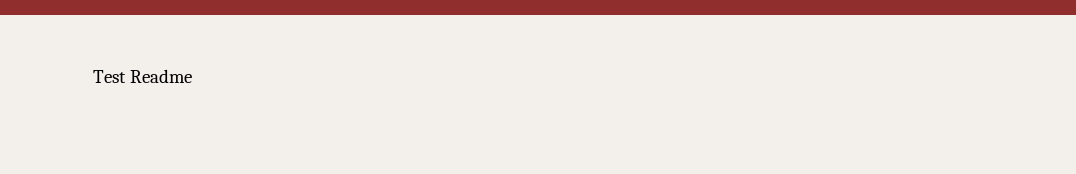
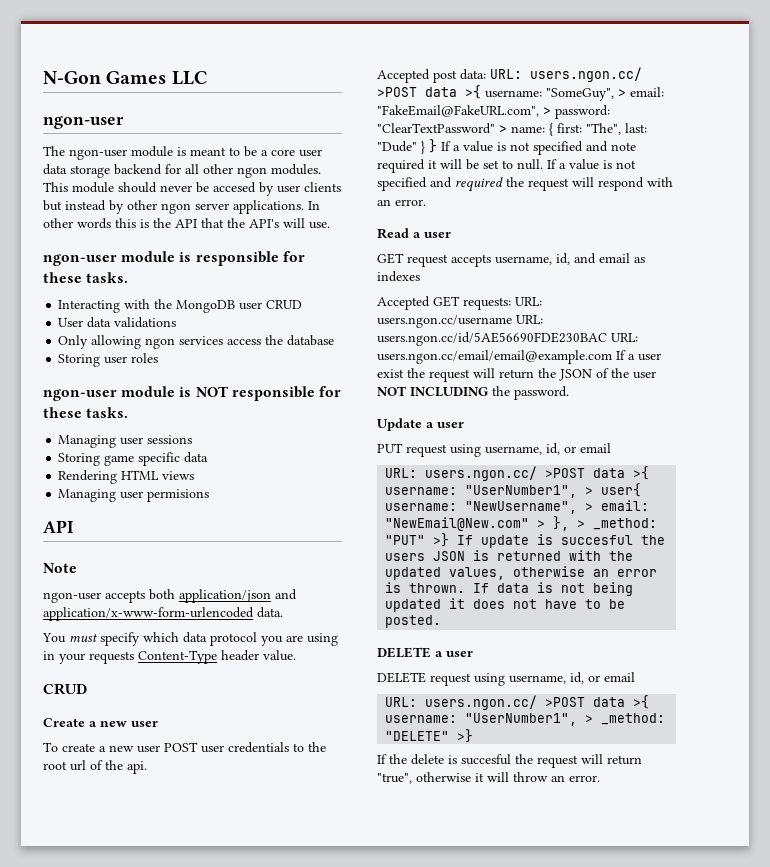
- Test Readme
+ N-Gon Games LLC
+ ngon-user
+ The ngon-user module is meant to be a core user data storage backend for all other ngon modules. This module should never be accesed by user clients but instead by other ngon server applications. In other words this is the API that the API's will use.
+ ngon-user module is responsible for these tasks.
+ Interacting with the MongoDB user CRUD
+ User data validations
+ Only allowing ngon services access the database
+ Storing user roles
+ ngon-user module is NOT responsible for these tasks.
+ Managing user sessions
+ Storing game specific data
+ Rendering HTML views
+ Managing user permisions
+ API
+ Note
+ ngon-user accepts both application/json and application/x-www-form-urlencoded data.
+ You must specify which data protocol you are using in your requests Content-Type header value.
+ CRUD
+ Create a new user
+ To create a new user POST user credentials to the root url of the api.
+ Accepted post data: URL: users.ngon.cc/ >POST data >{ username: "SomeGuy", > email: "FakeEmail@FakeURL.com", > password: "ClearTextPassword" > name: { first: "The", last: "Dude" } } If a value is not specified and note required it will be set to null. If a value is not specified and required the request will respond with an error.
+ Read a user
+ GET request accepts username, id, and email as indexes
+ Accepted GET requests: URL: users.ngon.cc/username URL: users.ngon.cc/id/5AE56690FDE230BAC URL: users.ngon.cc/email/email@example.com If a user exist the request will return the JSON of the user NOT INCLUDING the password.
+ Update a user
+ PUT request using username, id, or email
+ URL: users.ngon.cc/ >POST data >{ username: "UserNumber1", > user{ username: "NewUsername", > email: "NewEmail@New.com" > }, > _method: "PUT" >} If update is succesful the users JSON is returned with the updated values, otherwise an error is thrown. If data is not being updated it does not have to be posted.
+ DELETE a user
+ DELETE request using username, id, or email
+ URL: users.ngon.cc/ >POST data >{ username: "UserNumber1", > _method: "DELETE" >}
+ If the delete is succesful the request will return "true", otherwise it will throw an error.

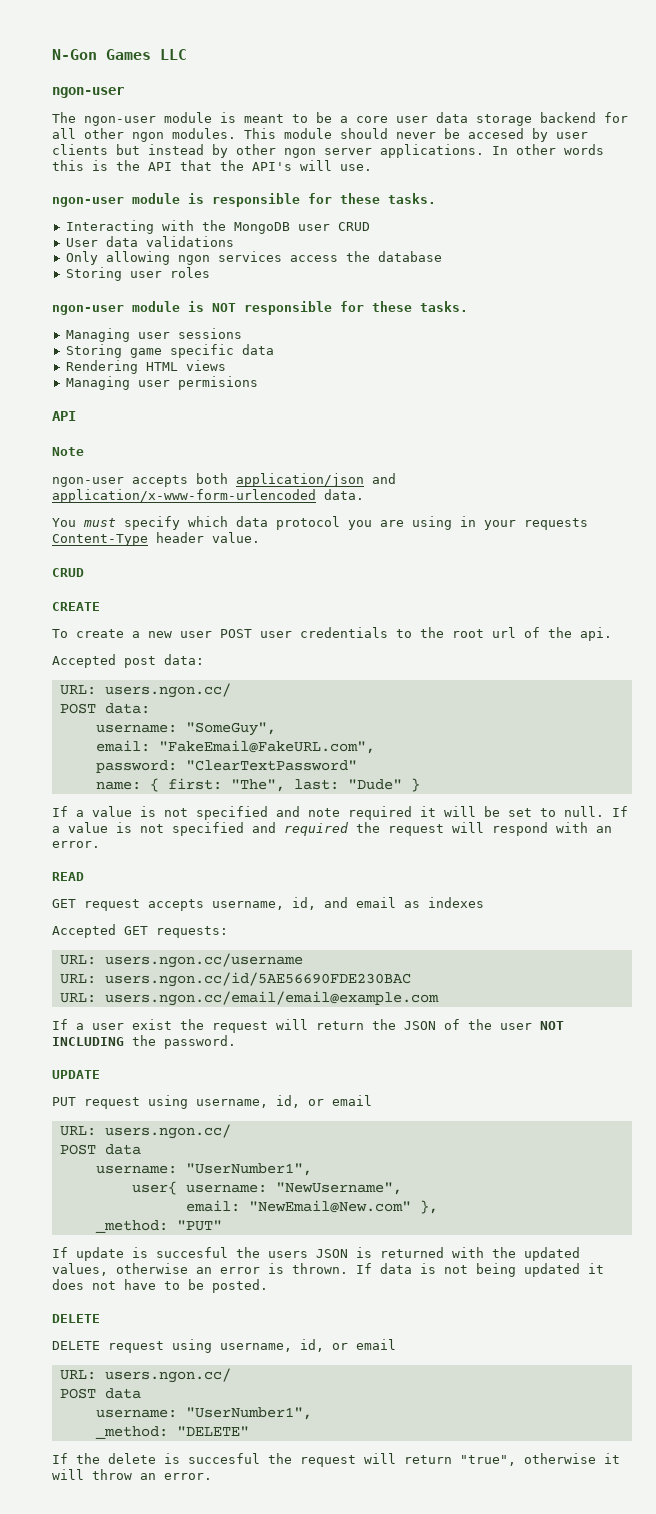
- Create a new user
+ CREATE
- Accepted post data: URL: users.ngon.cc/ >POST data >{ username: "SomeGuy", > email: "FakeEmail@FakeURL.com", > password: "ClearTextPassword" > name: { first: "The", last: "Dude" } } If a value is not specified and note required it will be set to null.
+ Accepted post data:
+ URL: users.ngon.cc/
+ POST data:
+ username: "SomeGuy",
+ email: "FakeEmail@FakeURL.com",
+ password: "ClearTextPassword"
+ name: { first: "The", last: "Dude" }
+ If a value is not specified and note required it will be set to null.
- Read a user
+ READ
- Accepted GET requests: URL: users.ngon.cc/username URL: users.ngon.cc/id/5AE56690FDE230BAC URL: users.ngon.cc/email/email@example.com If a user exist the request will return the JSON of the user NOT INCLUDING the password.
+ Accepted GET requests:
+ URL: users.ngon.cc/username
+ URL: users.ngon.cc/id/5AE56690FDE230BAC
+ URL: users.ngon.cc/email/email@example.com
+ If a user exist the request will return the JSON of the user NOT INCLUDING the password.
- Update a user
+ UPDATE
  PUT request using username, id, or email
- URL: users.ngon.cc/ >POST data >{ username: "UserNumber1", > user{ username: "NewUsername", > email: "NewEmail@New.com" > }, > _method: "PUT" >} If update is succesful the users JSON is returned with the updated values, otherwise an error is thrown.
+ URL: users.ngon.cc/
+ POST data
+ username: "UserNumber1",
+ user{ username: "NewUsername",
+ email: "NewEmail@New.com" },
+ _method: "PUT"
+ If update is succesful the users JSON is returned with the updated values, otherwise an error is thrown.
  If data is not being updated it does not have to be posted.
- DELETE a user
+ DELETE
  DELETE request using username, id, or email
- URL: users.ngon.cc/ >POST data >{ username: "UserNumber1", > _method: "DELETE" >}
+ URL: users.ngon.cc/
+ POST data
+ username: "UserNumber1",
+ _method: "DELETE"

